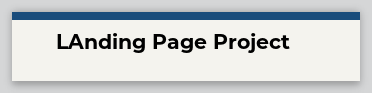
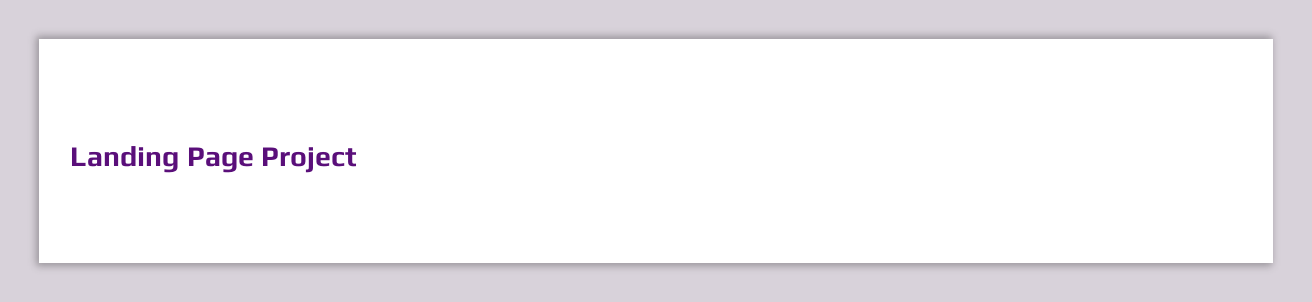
- LAnding Page Project
+ Landing Page Project

